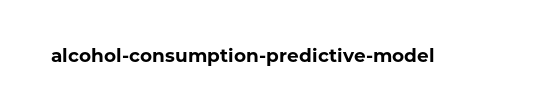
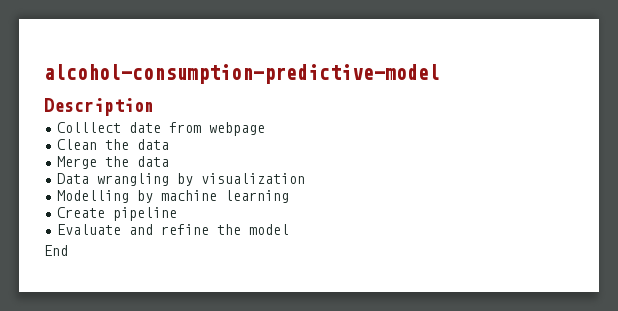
+ Description
+ Colllect date from webpage
+ Clean the data
+ Merge the data
+ Data wrangling by visualization
+ Modelling by machine learning
+ Create pipeline
+ Evaluate and refine the model
+ End

